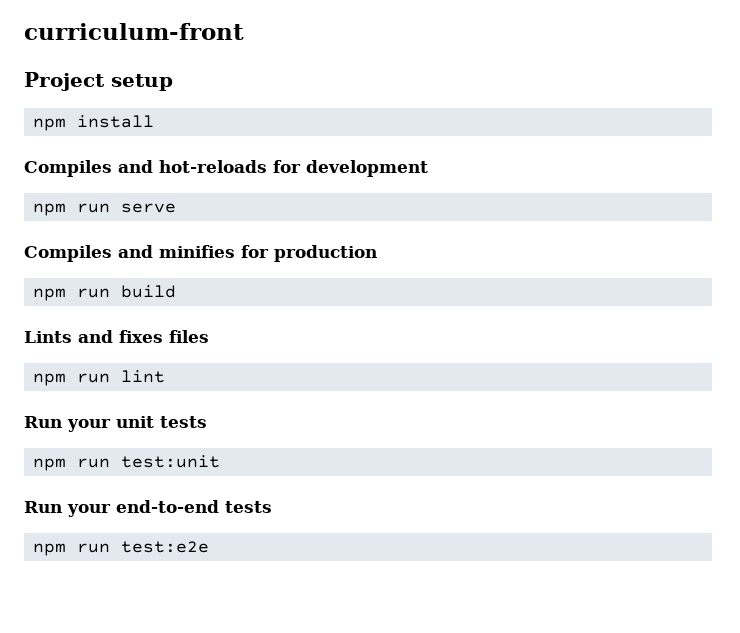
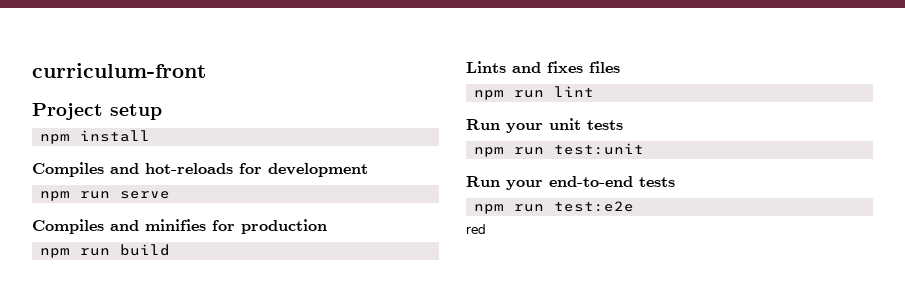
+ red

